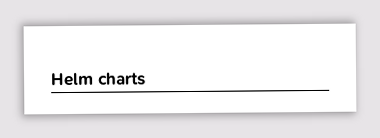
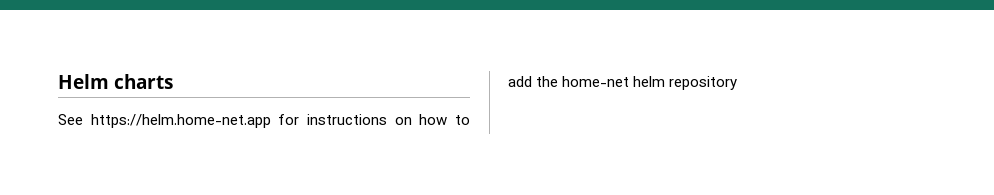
+ See https://helm.home-net.app for instructions on how to add the home-net helm repository

